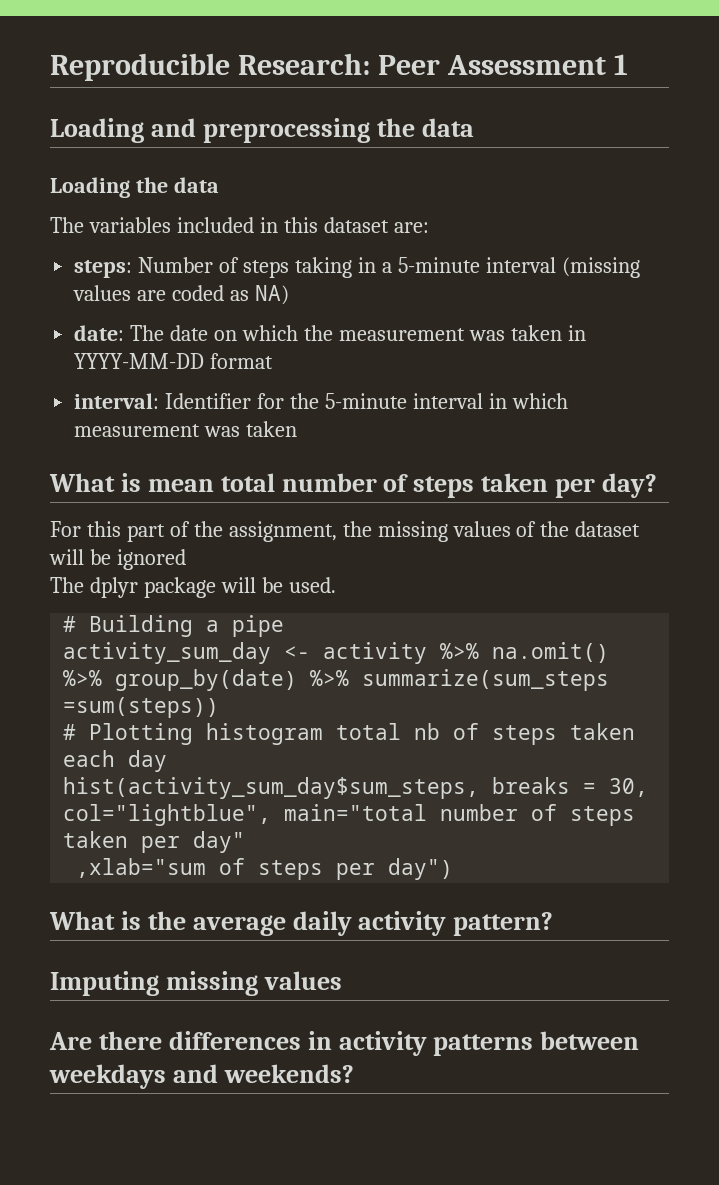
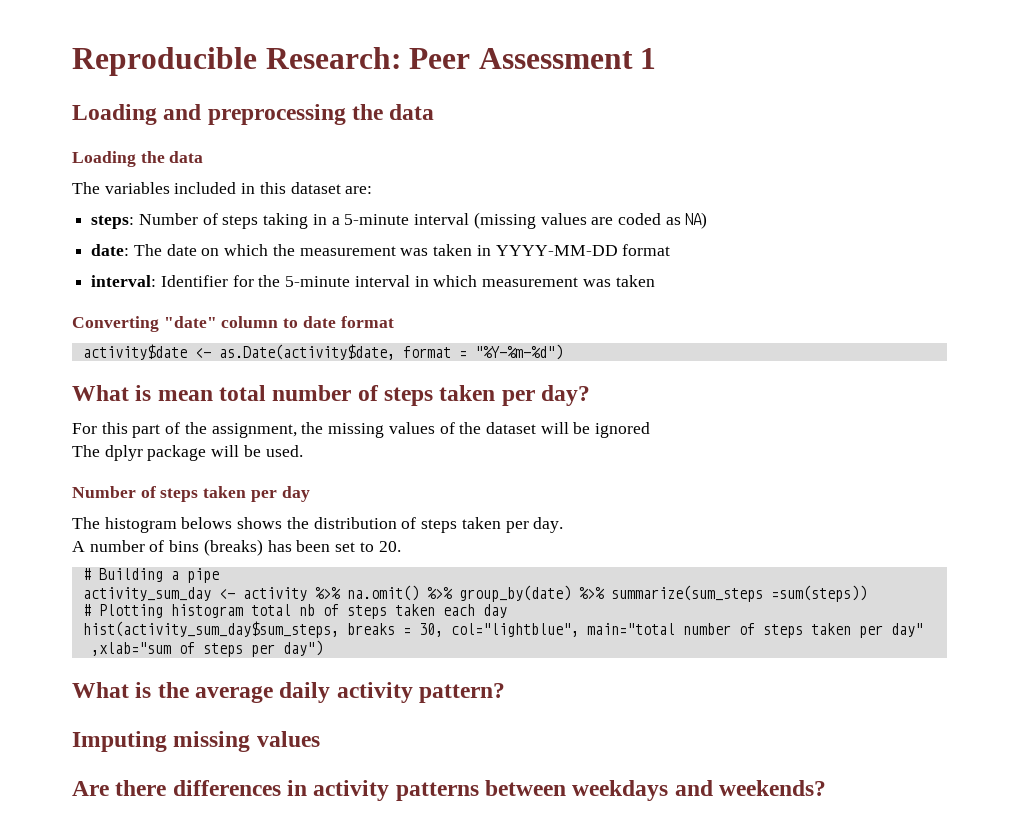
+ Converting "date" column to date format
+ activity$date <- as.Date(activity$date, format = "%Y-%m-%d")
+ Number of steps taken per day
+ The histogram belows shows the distribution of steps taken per day.
+ A number of bins (breaks) has been set to 20.

